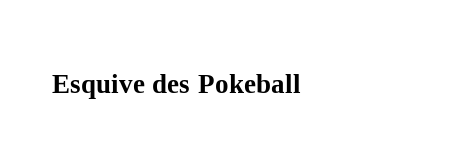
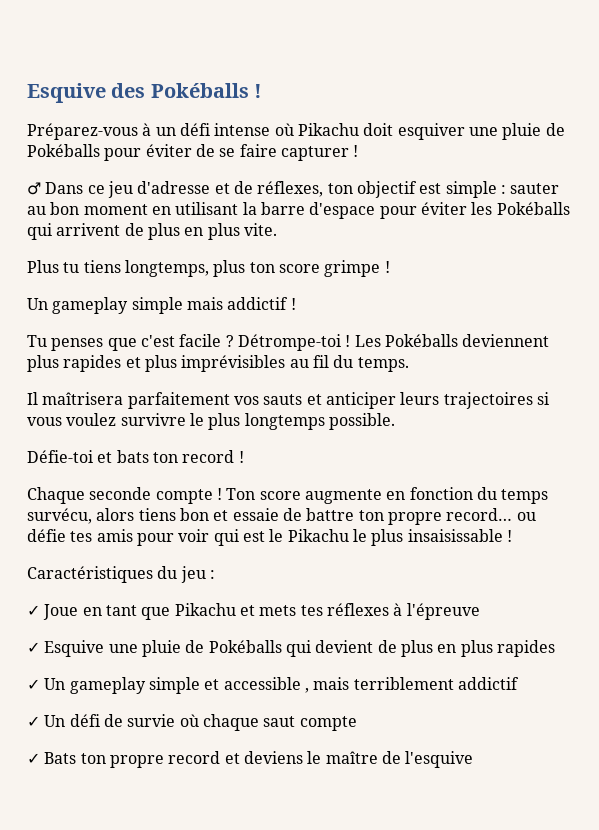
- Esquive des Pokeball
+ Esquive des Pokéballs !
+ Préparez-vous à un défi intense où Pikachu doit esquiver une pluie de Pokéballs pour éviter de se faire capturer !
+ ♂ Dans ce jeu d'adresse et de réflexes, ton objectif est simple : sauter au bon moment en utilisant la barre d'espace pour éviter les Pokéballs qui arrivent de plus en plus vite.
+ Plus tu tiens longtemps, plus ton score grimpe !
+ Un gameplay simple mais addictif !
+ Tu penses que c'est facile ? Détrompe-toi ! Les Pokéballs deviennent plus rapides et plus imprévisibles au fil du temps.
+ Il maîtrisera parfaitement vos sauts et anticiper leurs trajectoires si vous voulez survivre le plus longtemps possible.
+ Défie-toi et bats ton record !
+ Chaque seconde compte ! Ton score augmente en fonction du temps survécu, alors tiens bon et essaie de battre ton propre record… ou défie tes amis pour voir qui est le Pikachu le plus insaisissable !
+ Caractéristiques du jeu :
+ ✓ Joue en tant que Pikachu et mets tes réflexes à l'épreuve
+ ✓ Esquive une pluie de Pokéballs qui devient de plus en plus rapides
+ ✓ Un gameplay simple et accessible , mais terriblement addictif
+ ✓ Un défi de survie où chaque saut compte
+ ✓ Bats ton propre record et deviens le maître de l'esquive

